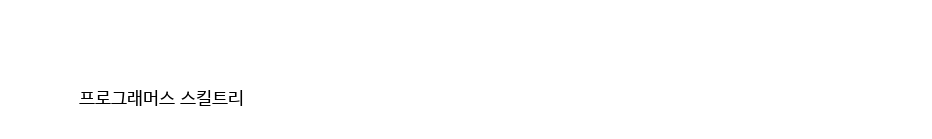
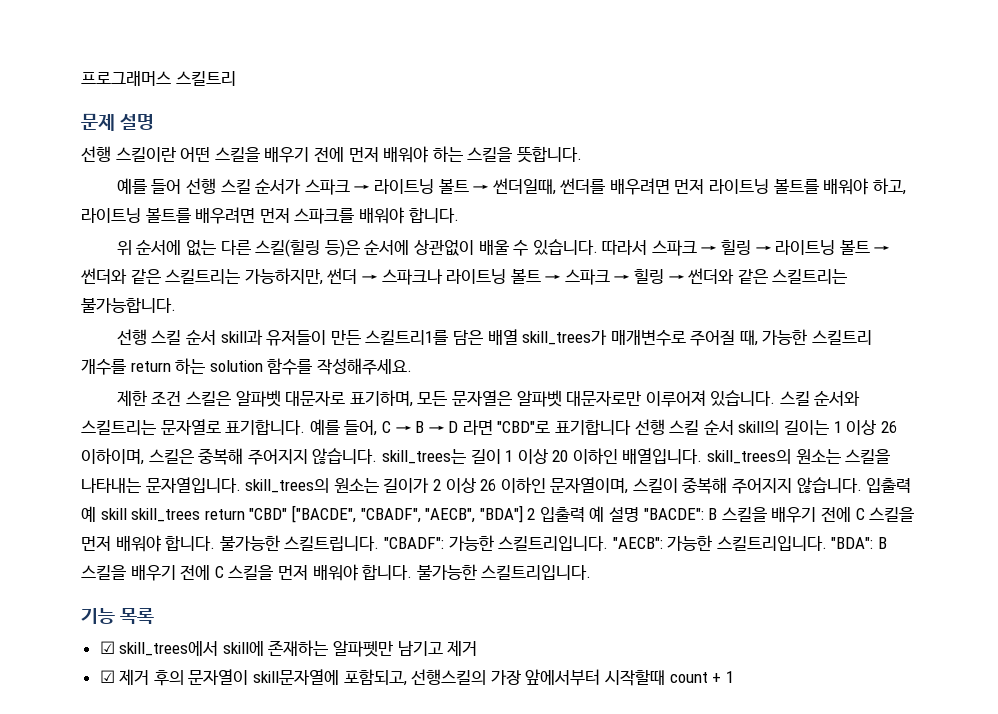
+ 문제 설명
+ 선행 스킬이란 어떤 스킬을 배우기 전에 먼저 배워야 하는 스킬을 뜻합니다.
+ 예를 들어 선행 스킬 순서가 스파크 → 라이트닝 볼트 → 썬더일때, 썬더를 배우려면 먼저 라이트닝 볼트를 배워야 하고, 라이트닝 볼트를 배우려면 먼저 스파크를 배워야 합니다.
+ 위 순서에 없는 다른 스킬(힐링 등)은 순서에 상관없이 배울 수 있습니다. 따라서 스파크 → 힐링 → 라이트닝 볼트 → 썬더와 같은 스킬트리는 가능하지만, 썬더 → 스파크나 라이트닝 볼트 → 스파크 → 힐링 → 썬더와 같은 스킬트리는 불가능합니다.
+ 선행 스킬 순서 skill과 유저들이 만든 스킬트리1를 담은 배열 skill_trees가 매개변수로 주어질 때, 가능한 스킬트리 개수를 return 하는 solution 함수를 작성해주세요.
+ 제한 조건 스킬은 알파벳 대문자로 표기하며, 모든 문자열은 알파벳 대문자로만 이루어져 있습니다. 스킬 순서와 스킬트리는 문자열로 표기합니다. 예를 들어, C → B → D 라면 "CBD"로 표기합니다 선행 스킬 순서 skill의 길이는 1 이상 26 이하이며, 스킬은 중복해 주어지지 않습니다. skill_trees는 길이 1 이상 20 이하인 배열입니다. skill_trees의 원소는 스킬을 나타내는 문자열입니다. skill_trees의 원소는 길이가 2 이상 26 이하인 문자열이며, 스킬이 중복해 주어지지 않습니다. 입출력 예 skill skill_trees return "CBD" ["BACDE", "CBADF", "AECB", "BDA"] 2 입출력 예 설명 "BACDE": B 스킬을 배우기 전에 C 스킬을 먼저 배워야 합니다. 불가능한 스킬트립니다. "CBADF": 가능한 스킬트리입니다. "AECB": 가능한 스킬트리입니다. "BDA": B 스킬을 배우기 전에 C 스킬을 먼저 배워야 합니다. 불가능한 스킬트리입니다.
+ 기능 목록
+ ☑ skill_trees에서 skill에 존재하는 알파펫만 남기고 제거
+ ☑ 제거 후의 문자열이 skill문자열에 포함되고, 선행스킬의 가장 앞에서부터 시작할때 count + 1

